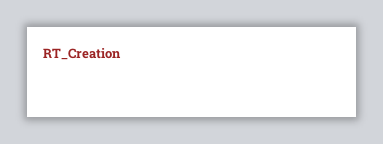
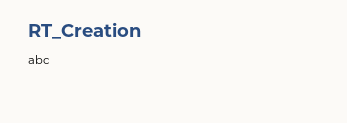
+ abc

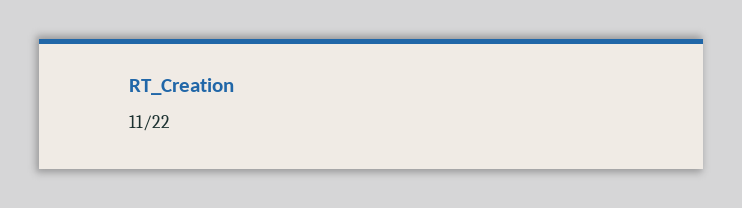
- abc
+ 11/22

